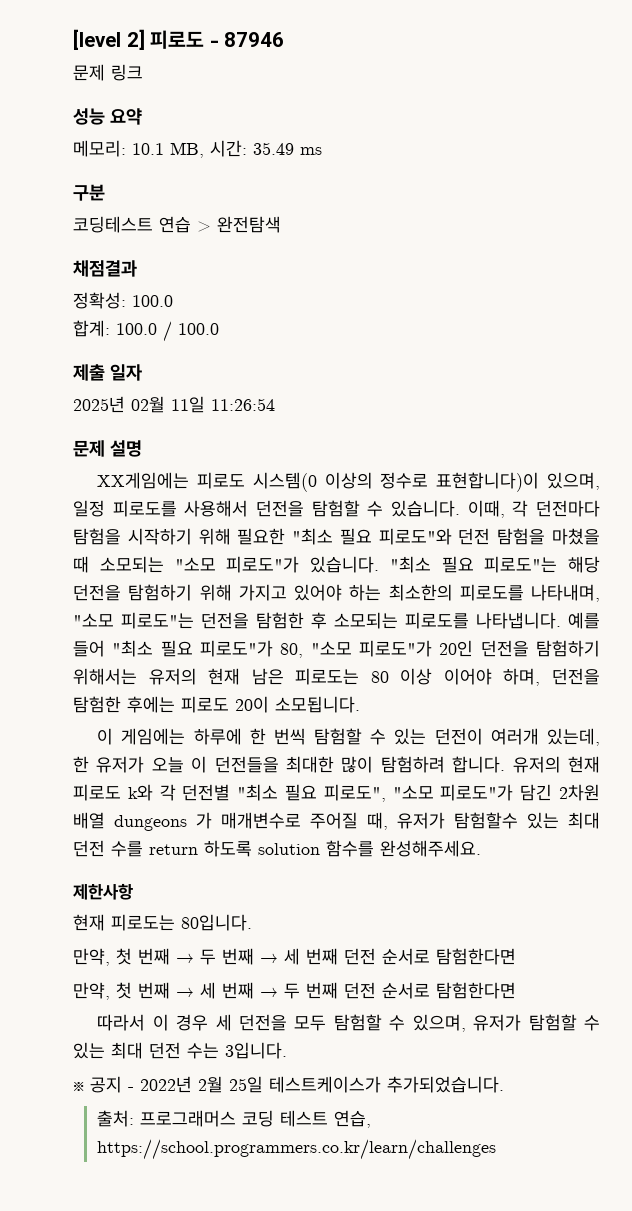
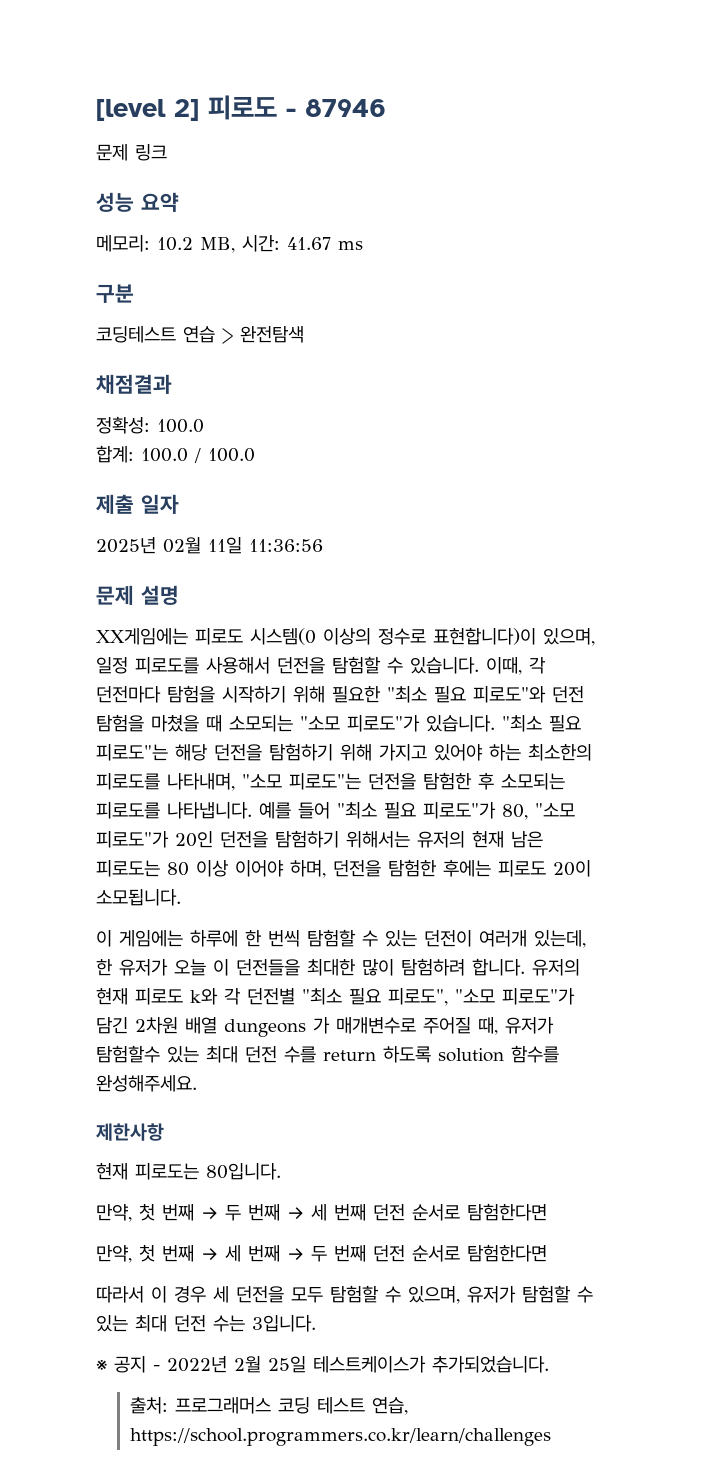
- 메모리: 10.1 MB, 시간: 35.49 ms
+ 메모리: 10.2 MB, 시간: 41.67 ms
- 2025년 02월 11일 11:26:54
+ 2025년 02월 11일 11:36:56

